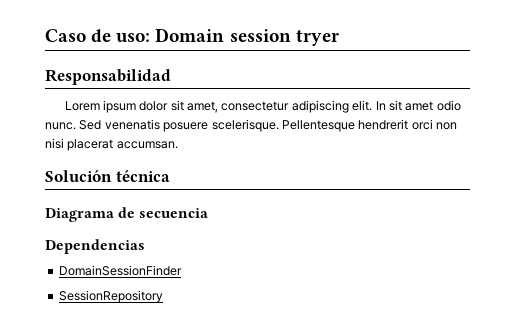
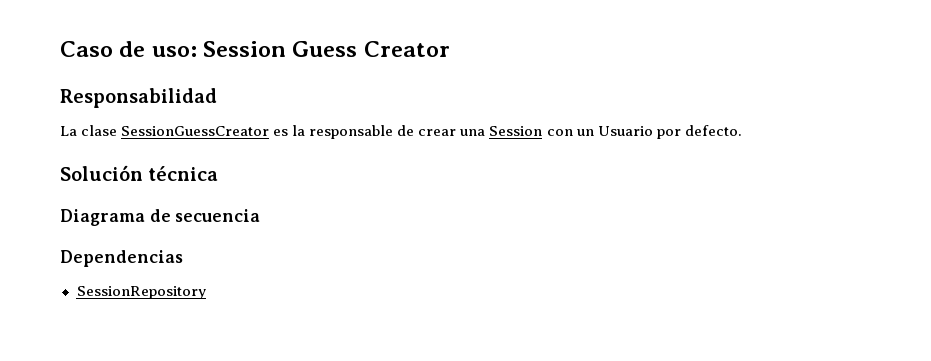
- Caso de uso: Domain session tryer
+ Caso de uso: Session Guess Creator
  Responsabilidad
- Lorem ipsum dolor sit amet, consectetur adipiscing elit. In sit amet odio nunc. Sed venenatis posuere scelerisque. Pellentesque hendrerit orci non nisi placerat accumsan.
+ La clase SessionGuessCreator es la responsable de crear una Session con un Usuario por defecto.
- DomainSessionFinder

